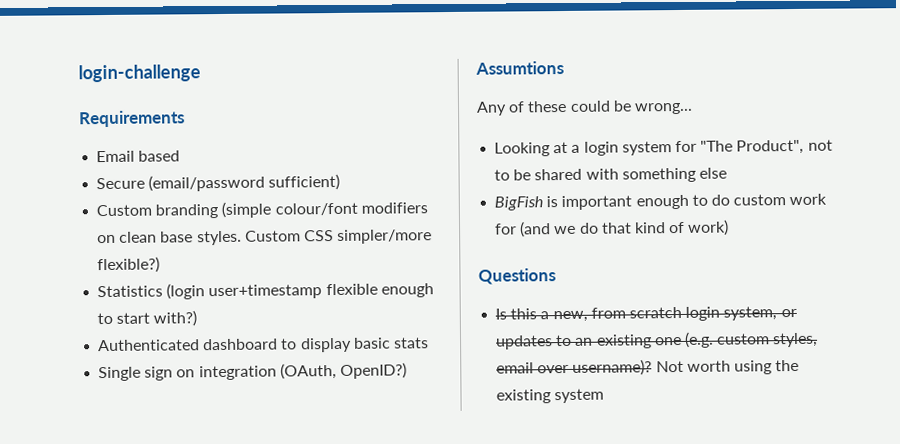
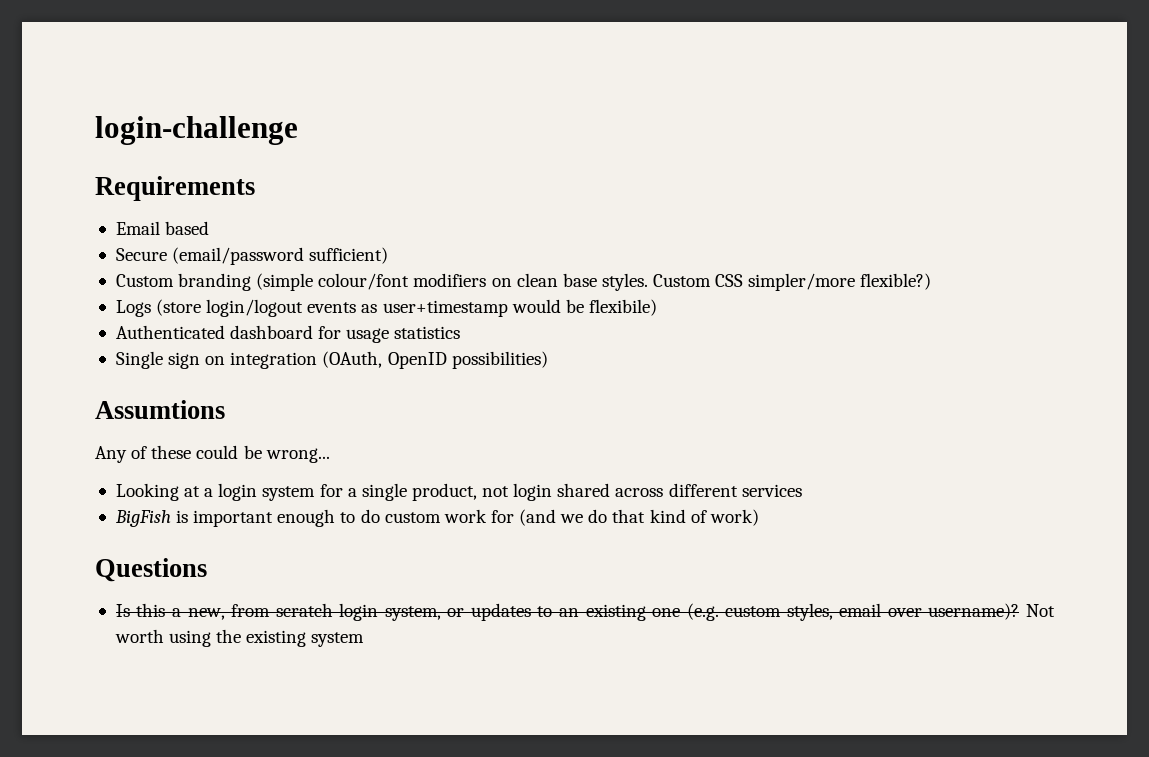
- Statistics (login user+timestamp flexible enough to start with?)
- Authenticated dashboard to display basic stats
+ Logs (store login/logout events as user+timestamp would be flexibile)
+ Authenticated dashboard for usage statistics
- Single sign on integration (OAuth, OpenID?)
+ Single sign on integration (OAuth, OpenID possibilities)
- Looking at a login system for "The Product", not to be shared with something else
+ Looking at a login system for a single product, not login shared across different services

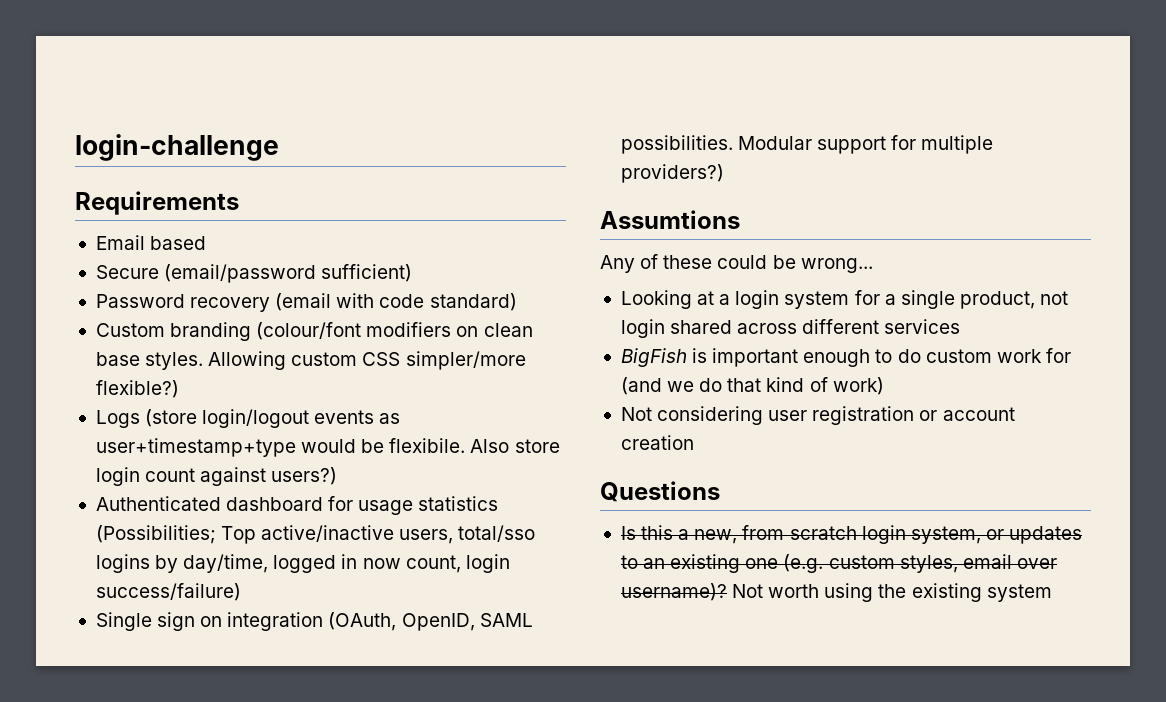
+ Password recovery (email with code standard)
- Custom branding (simple colour/font modifiers on clean base styles.
+ Custom branding (colour/font modifiers on clean base styles.
- Custom CSS simpler/more flexible?)
+ Allowing custom CSS simpler/more flexible?)
- Logs (store login/logout events as user+timestamp would be flexibile)
+ Logs (store login/logout events as user+timestamp+type would be flexibile. Also store login count against users?)
- Authenticated dashboard for usage statistics
+ Authenticated dashboard for usage statistics (Possibilities; Top active/inactive users, total/sso logins by day/time, logged in now count, login success/failure)
- Single sign on integration (OAuth, OpenID possibilities)
+ Single sign on integration (OAuth, OpenID, SAML possibilities. Modular support for multiple providers?)
+ Not considering user registration or account creation

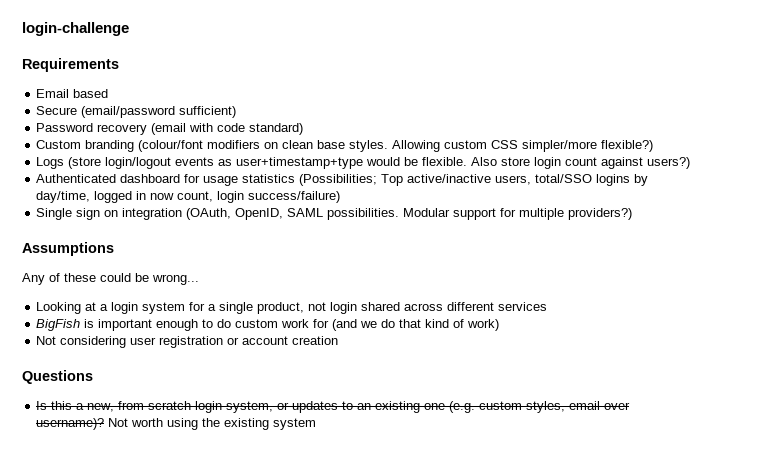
- Logs (store login/logout events as user+timestamp+type would be flexibile.
+ Logs (store login/logout events as user+timestamp+type would be flexible.
- Authenticated dashboard for usage statistics (Possibilities; Top active/inactive users, total/sso logins by day/time, logged in now count, login success/failure)
+ Authenticated dashboard for usage statistics (Possibilities; Top active/inactive users, total/SSO logins by day/time, logged in now count, login success/failure)
- Assumtions
+ Assumptions

